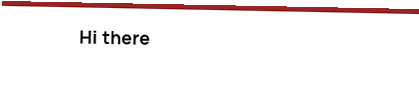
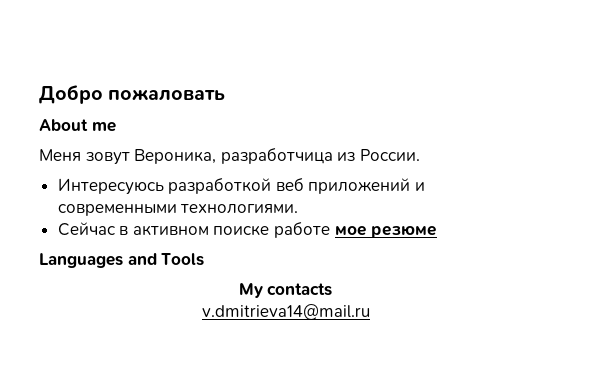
- Hi there
+ Добро пожаловать
+ About me
+ Меня зовут Вероника, разработчица из России.
+ Интересуюсь разработкой веб приложений и современными технологиями.
+ Сейчас в активном поиске работе мое резюме
+ Languages and Tools
+ My contacts
+ v.dmitrieva14@mail.ru

